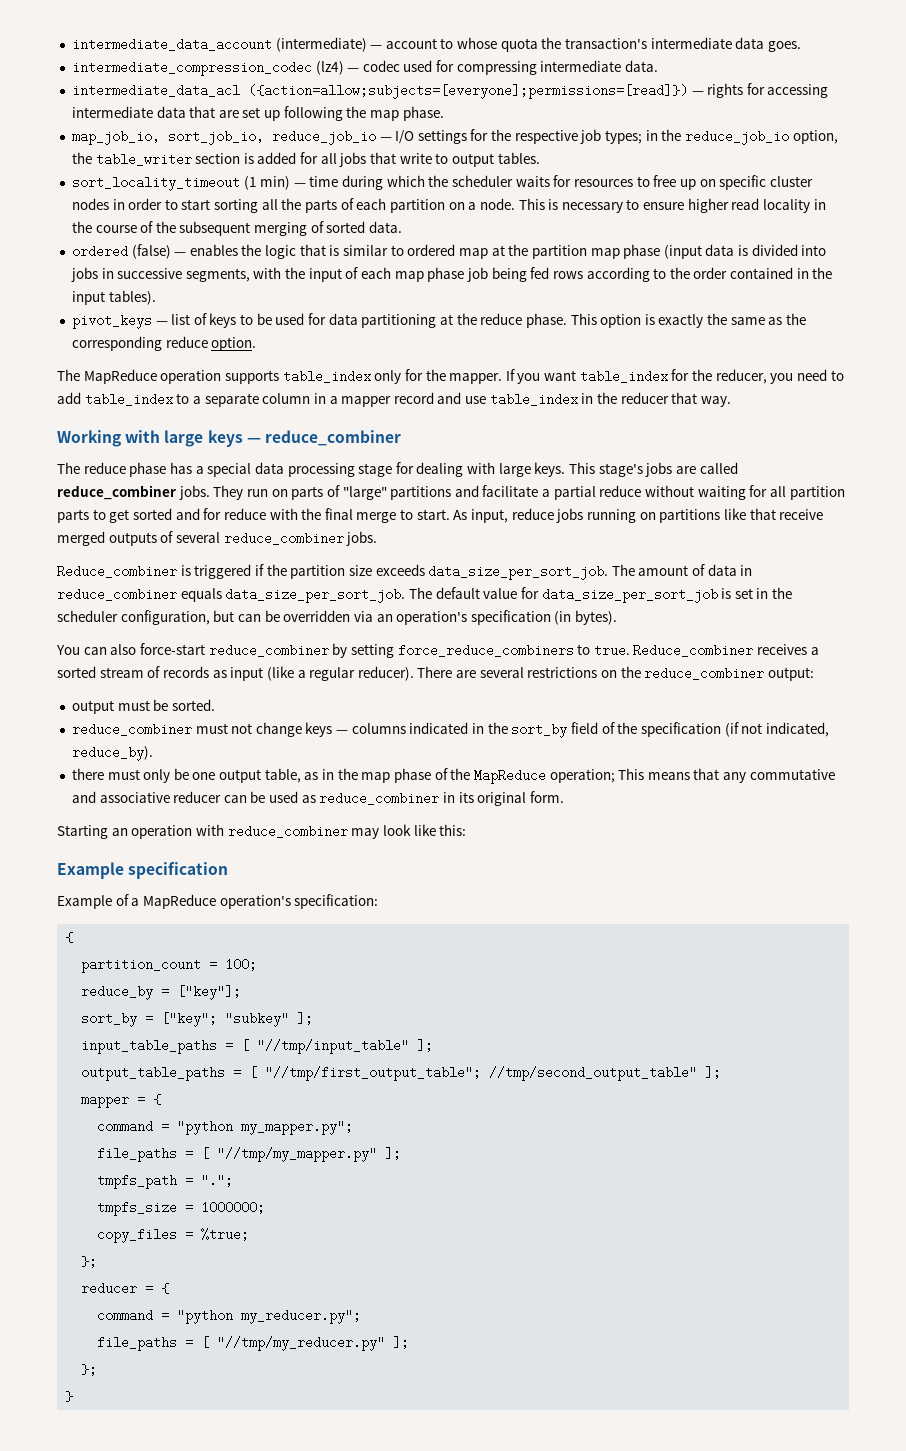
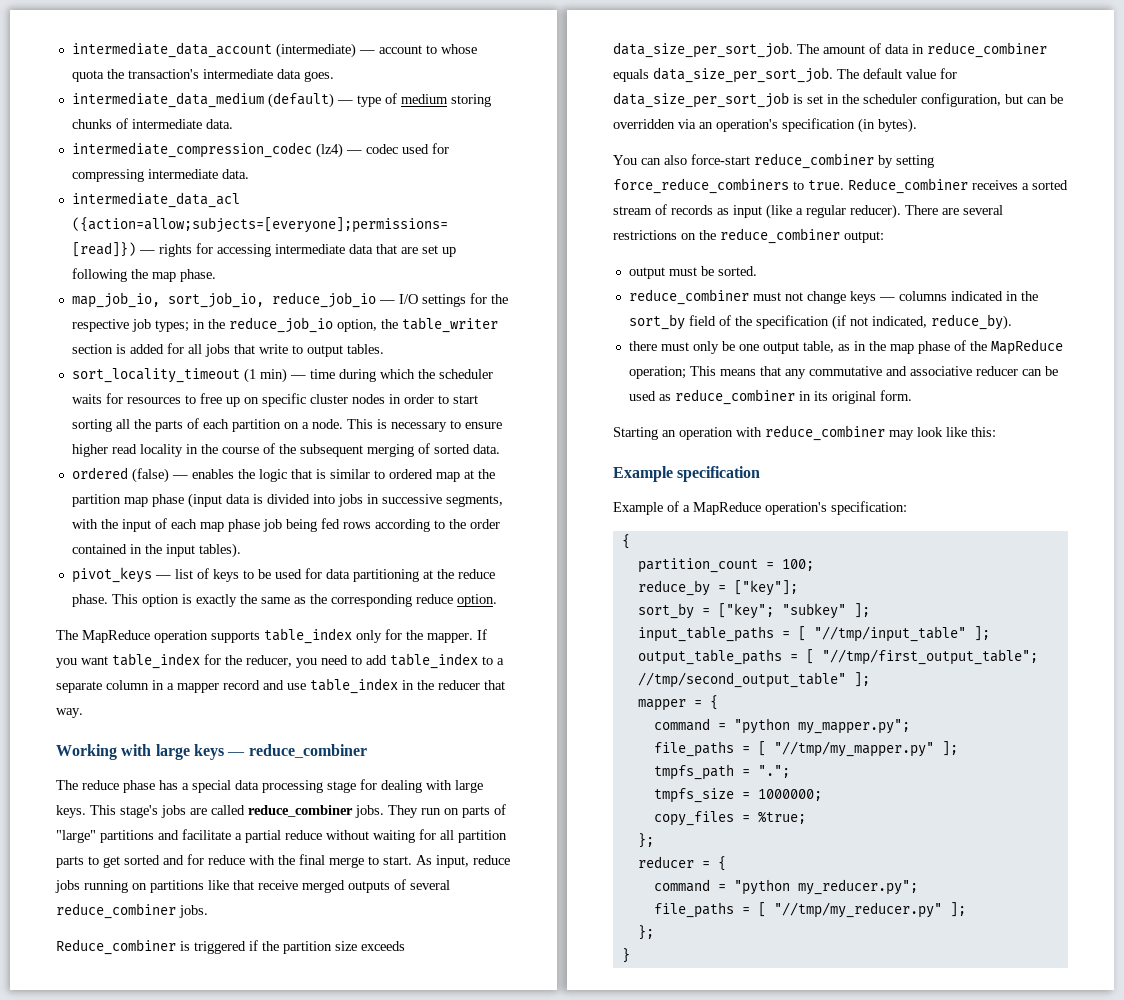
+ intermediate_data_medium (default) — type of medium storing chunks of intermediate data.

